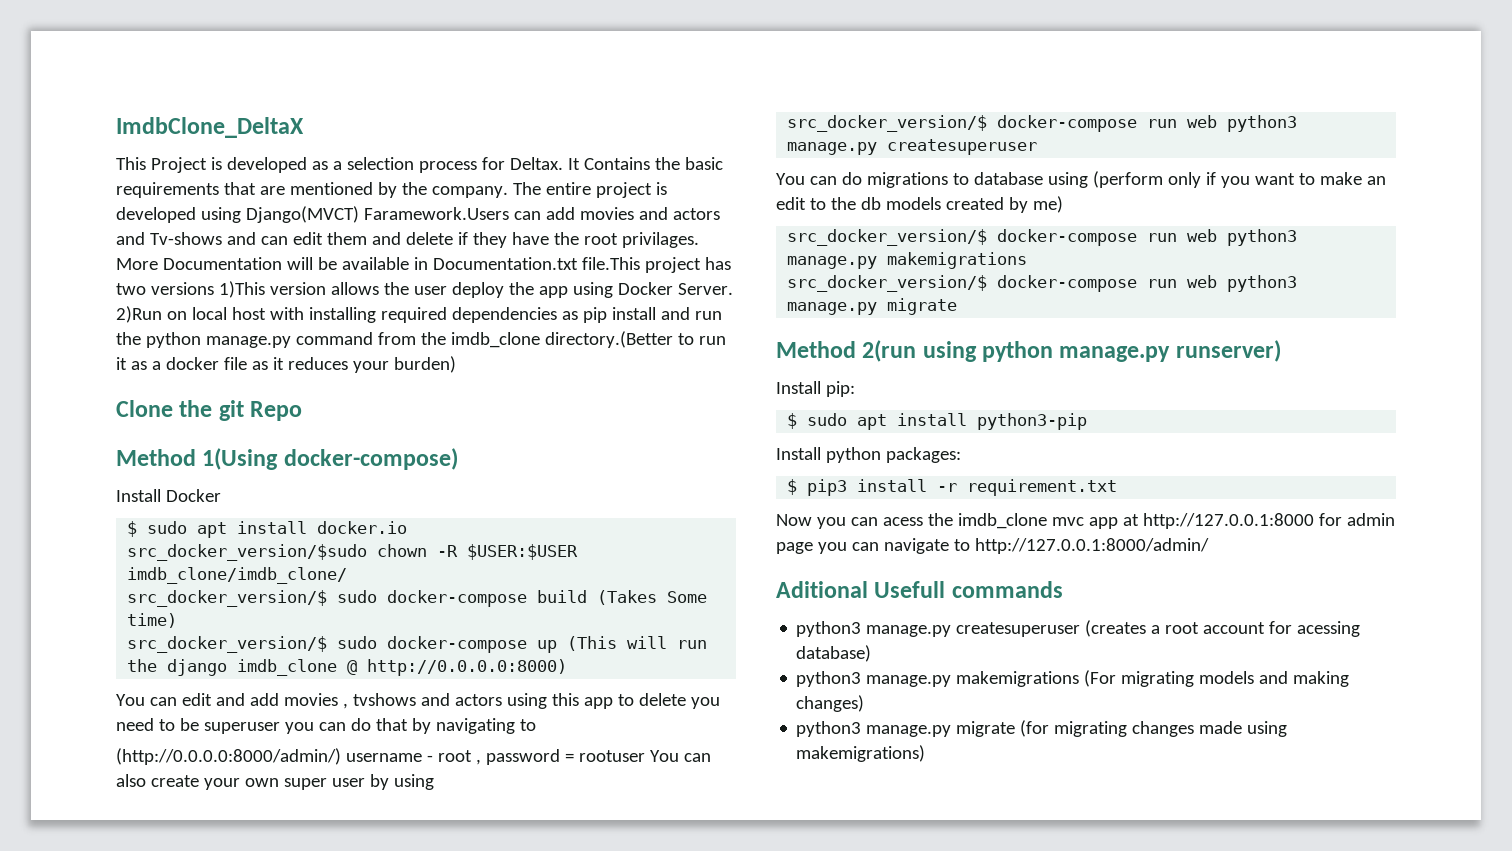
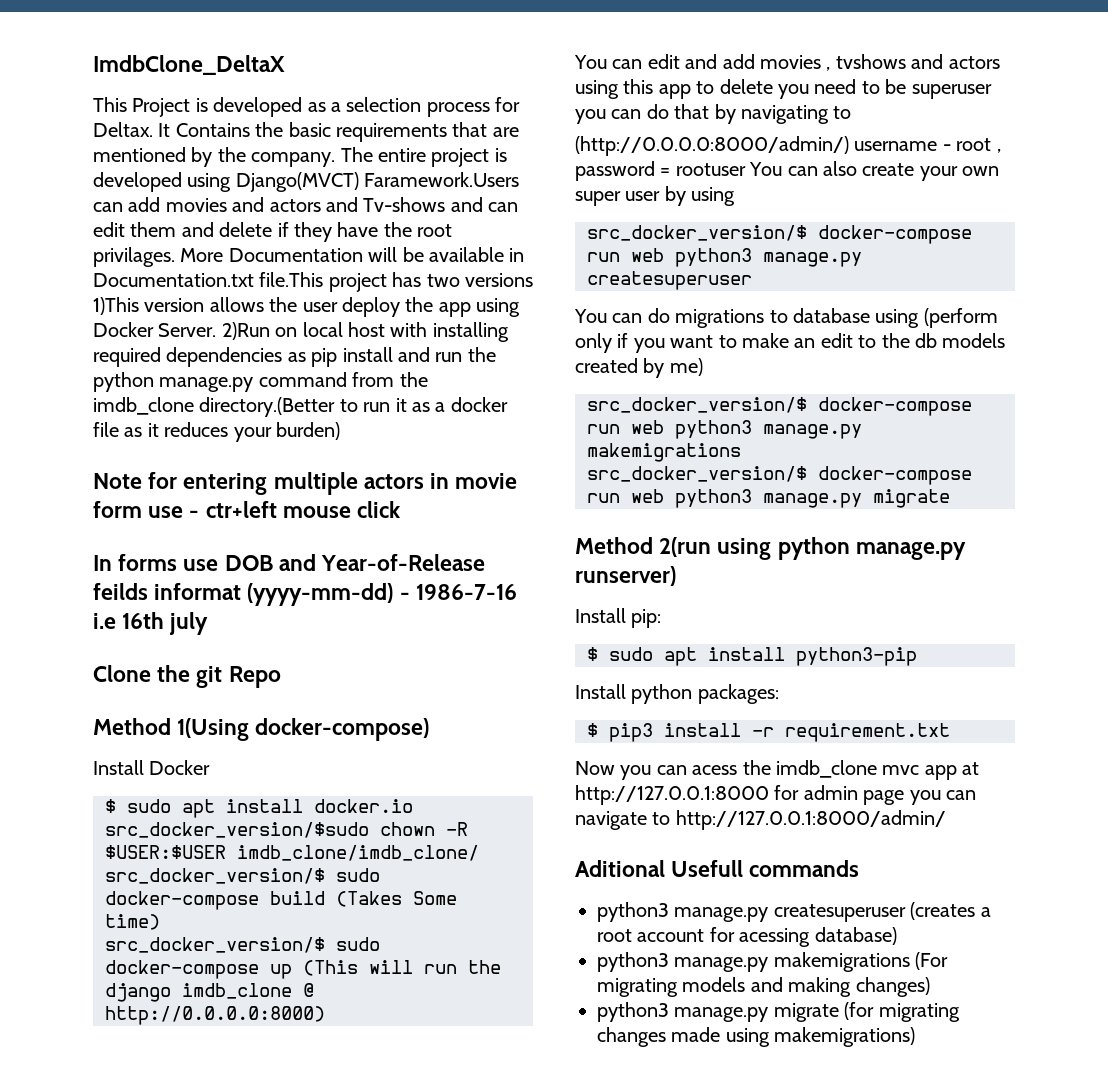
+ Note for entering multiple actors in movie form use - ctr+left mouse click
+ In forms use DOB and Year-of-Release feilds informat (yyyy-mm-dd) - 1986-7-16 i.e 16th july

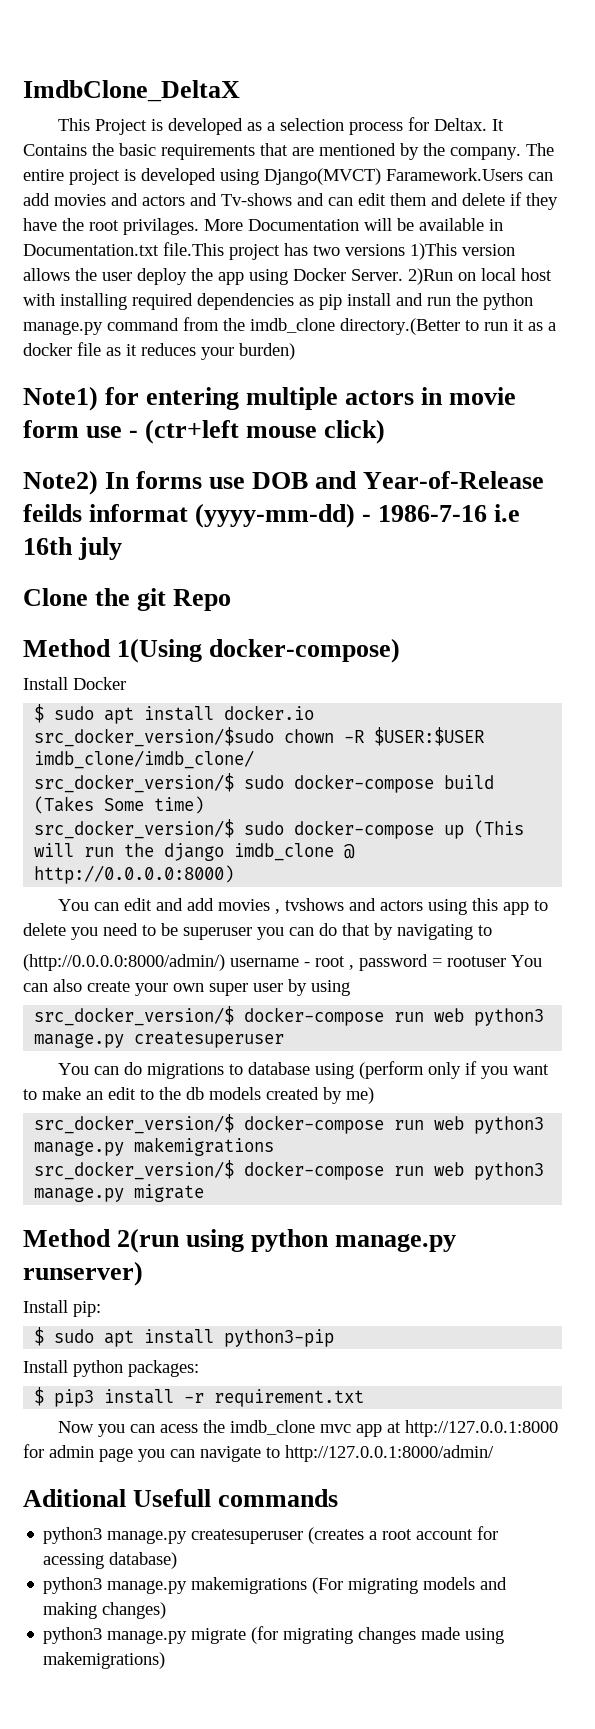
- Note for entering multiple actors in movie form use - ctr+left mouse click
- In forms use DOB and Year-of-Release feilds informat (yyyy-mm-dd) - 1986-7-16 i.e 16th july
+ Note1) for entering multiple actors in movie form use - (ctr+left mouse click)
+ Note2) In forms use DOB and Year-of-Release feilds informat (yyyy-mm-dd) - 1986-7-16 i.e 16th july

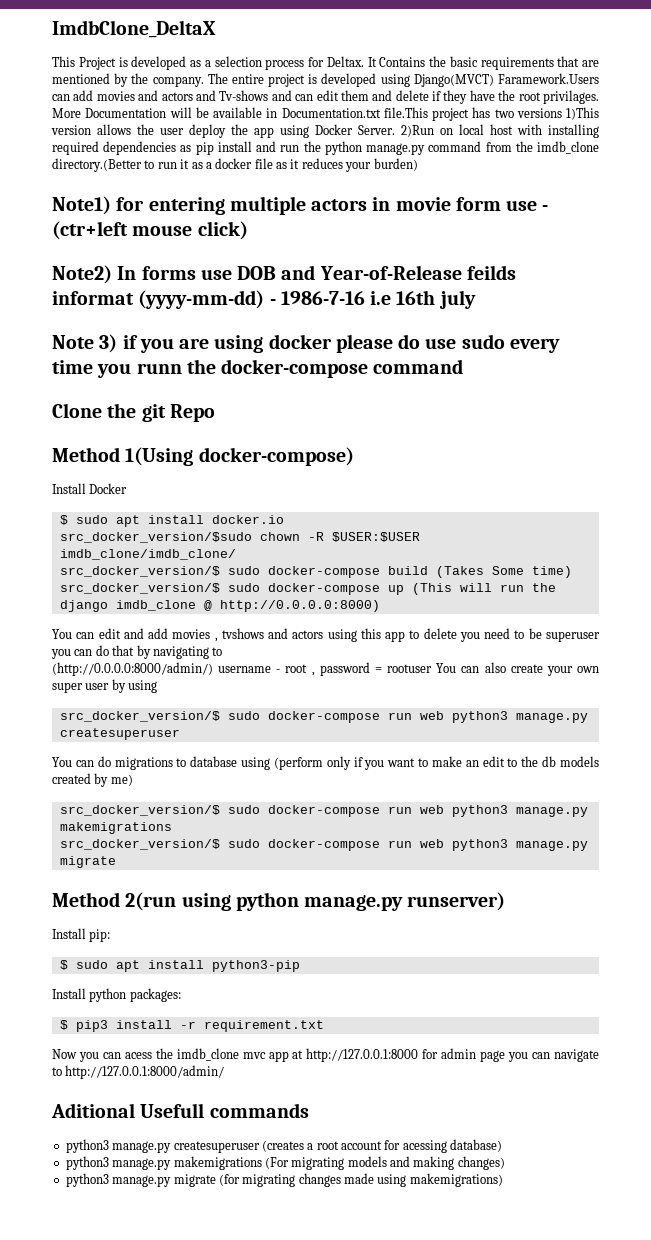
+ Note 3) if you are using docker please do use sudo every time you runn the docker-compose command
- src_docker_version/$ docker-compose run web python3 manage.py createsuperuser
+ src_docker_version/$ sudo docker-compose run web python3 manage.py createsuperuser
- src_docker_version/$ docker-compose run web python3 manage.py makemigrations
+ src_docker_version/$ sudo docker-compose run web python3 manage.py makemigrations
- src_docker_version/$ docker-compose run web python3 manage.py migrate
+ src_docker_version/$ sudo docker-compose run web python3 manage.py migrate

